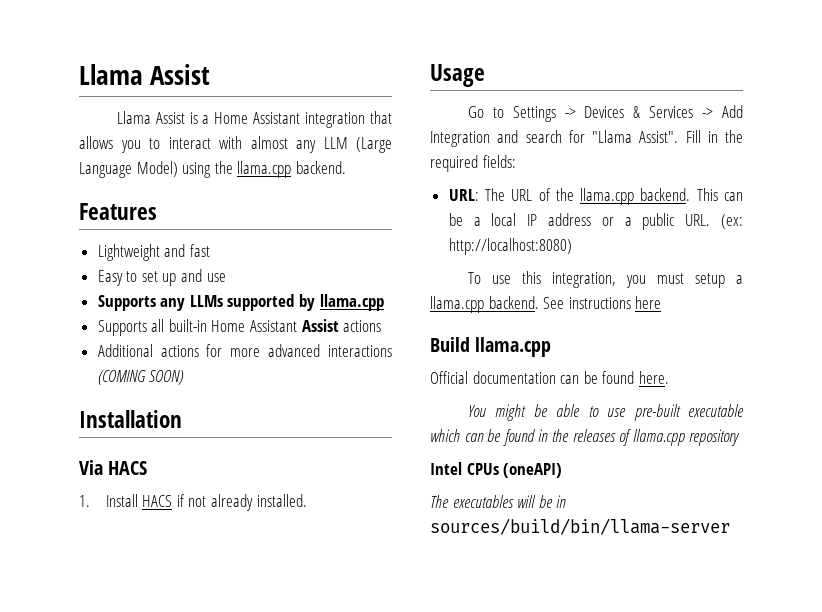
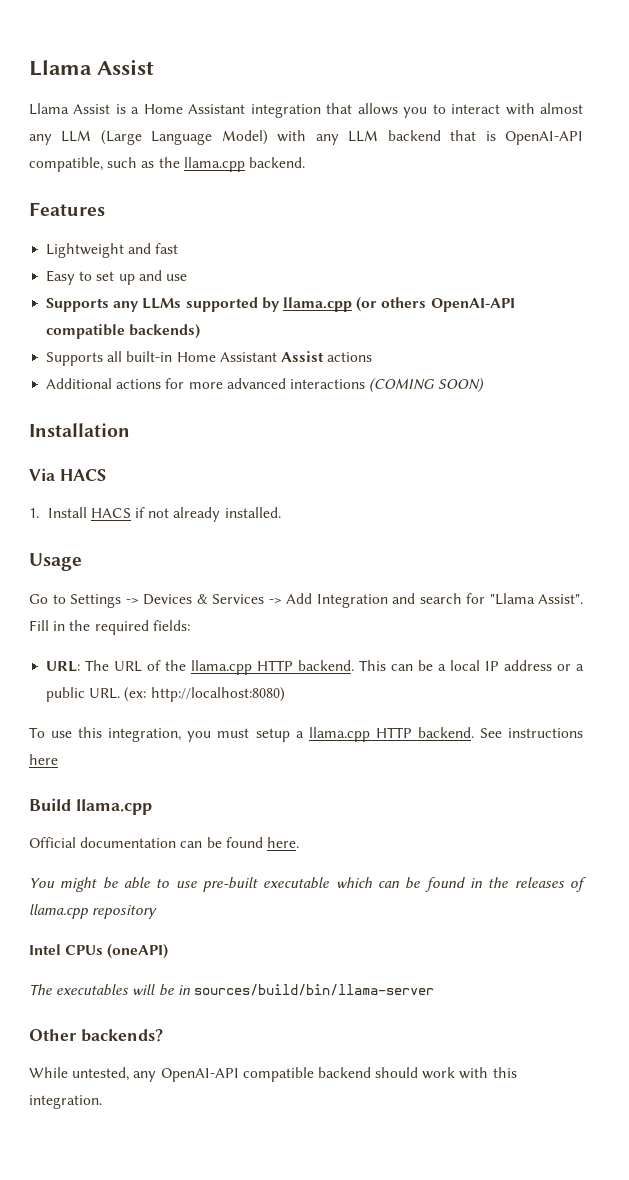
- Llama Assist is a Home Assistant integration that allows you to interact with almost any LLM (Large Language Model) using the llama.cpp backend.
+ Llama Assist is a Home Assistant integration that allows you to interact with almost any LLM (Large Language Model) with any LLM backend that is OpenAI-API compatible, such as the llama.cpp backend.
- Supports any LLMs supported by llama.cpp
+ Supports any LLMs supported by llama.cpp (or others OpenAI-API compatible backends)
- URL: The URL of the llama.cpp backend.
+ URL: The URL of the llama.cpp HTTP backend.
- To use this integration, you must setup a llama.cpp backend.
+ To use this integration, you must setup a llama.cpp HTTP backend.
+ Other backends?
+ While untested, any OpenAI-API compatible backend should work with this integration.

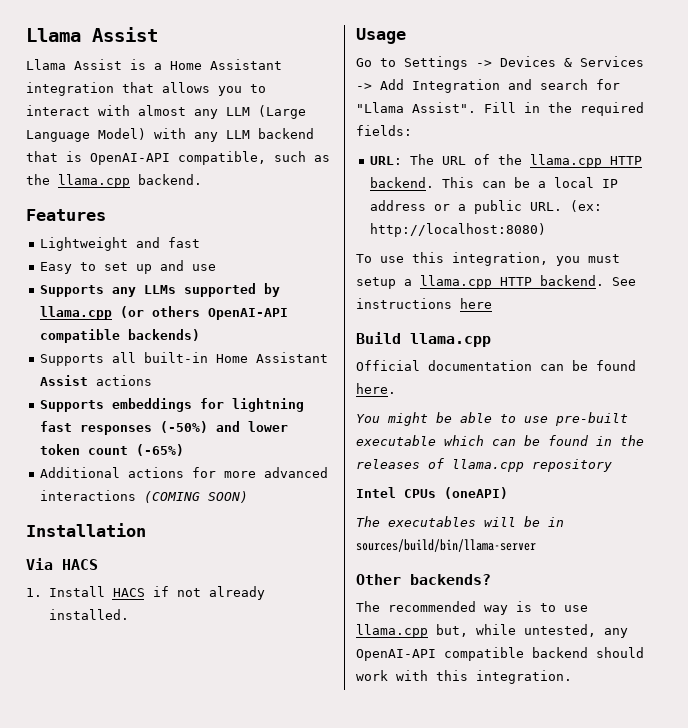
+ Supports embeddings for lightning fast responses (-50%) and lower token count (-65%)
- While untested, any OpenAI-API compatible backend should work with this integration.
+ The recommended way is to use llama.cpp but, while untested, any OpenAI-API compatible backend should work with this integration.

